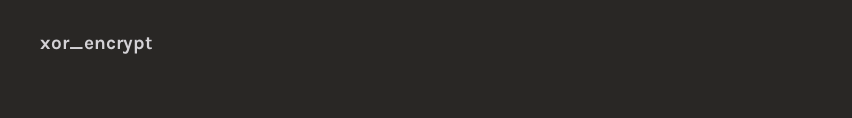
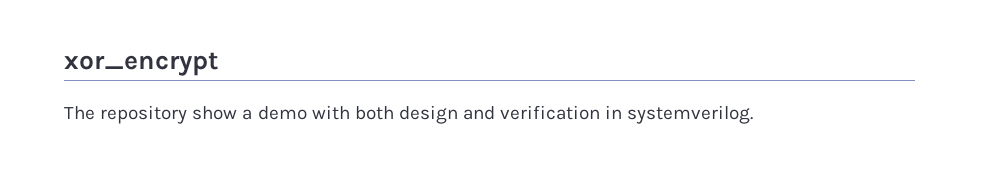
+ The repository show a demo with both design and verification in systemverilog.

